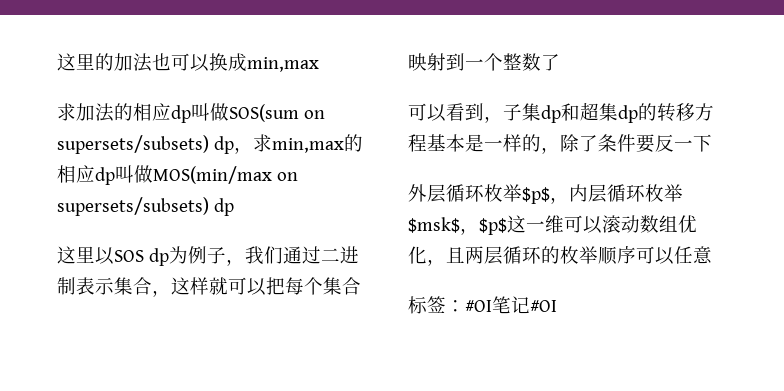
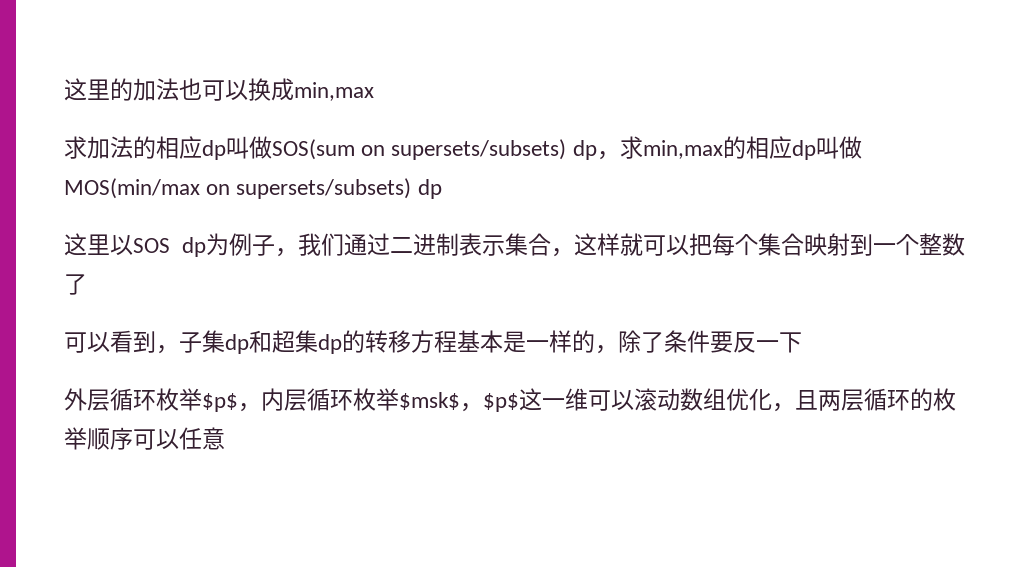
- 标签：#OI笔记#OI

